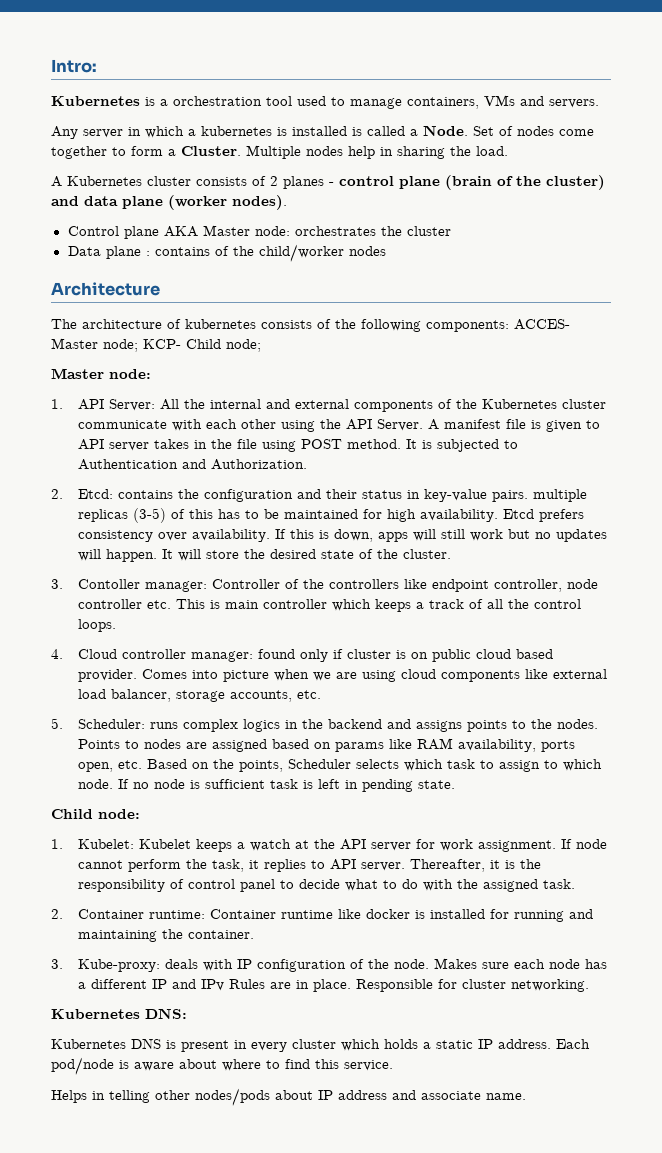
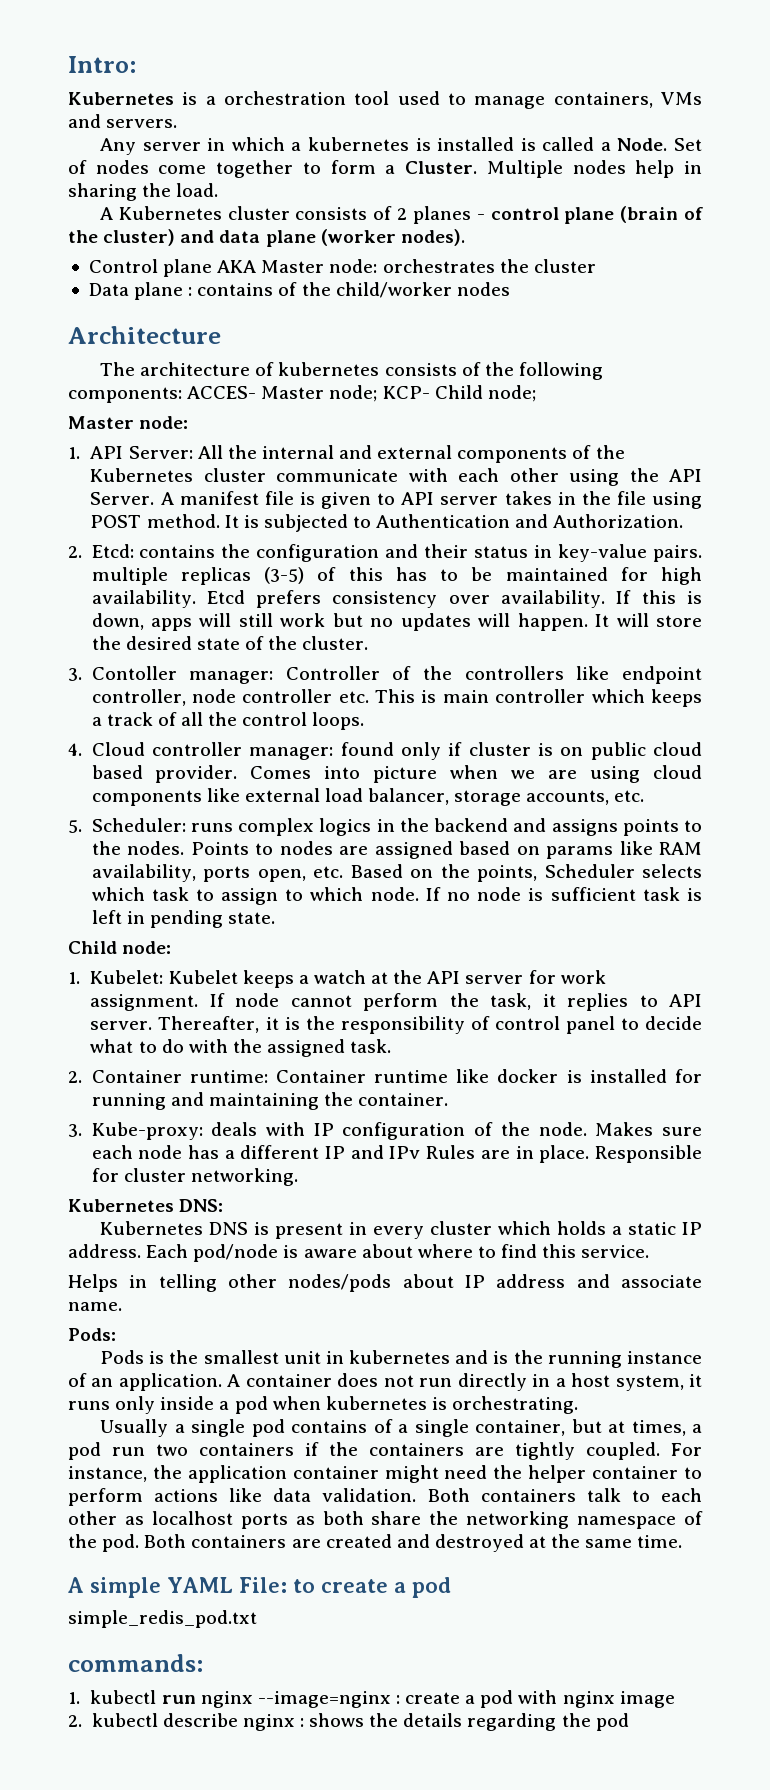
+ Pods:
+ Pods is the smallest unit in kubernetes and is the running instance of an application. A container does not run directly in a host system, it runs only inside a pod when kubernetes is orchestrating.
+ Usually a single pod contains of a single container, but at times, a pod run two containers if the containers are tightly coupled. For instance, the application container might need the helper container to perform actions like data validation. Both containers talk to each other as localhost ports as both share the networking namespace of the pod. Both containers are created and destroyed at the same time.
+ A simple YAML File: to create a pod
+ simple_redis_pod.txt
+ commands:
+ 1. kubectl run nginx --image=nginx : create a pod with nginx image
+ 2. kubectl describe nginx : shows the details regarding the pod

